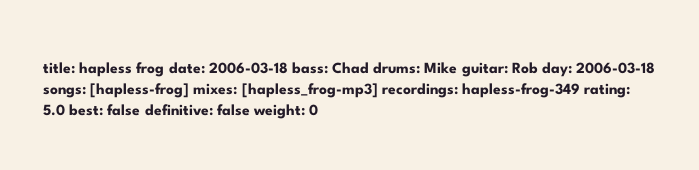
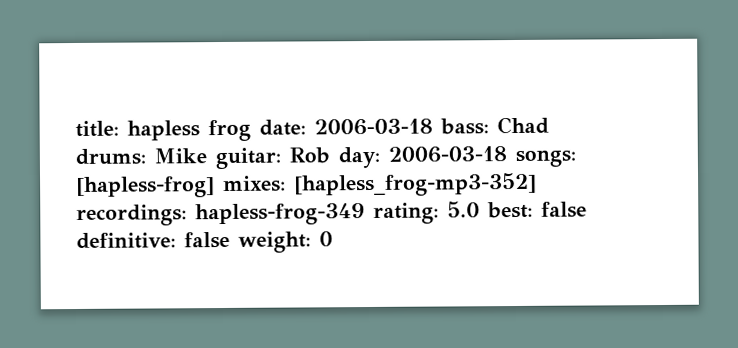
- title: hapless frog date: 2006-03-18 bass: Chad drums: Mike guitar: Rob day: 2006-03-18 songs: [hapless-frog] mixes: [hapless_frog-mp3] recordings: hapless-frog-349 rating: 5.0 best: false definitive: false weight: 0
+ title: hapless frog date: 2006-03-18 bass: Chad drums: Mike guitar: Rob day: 2006-03-18 songs: [hapless-frog] mixes: [hapless_frog-mp3-352] recordings: hapless-frog-349 rating: 5.0 best: false definitive: false weight: 0

